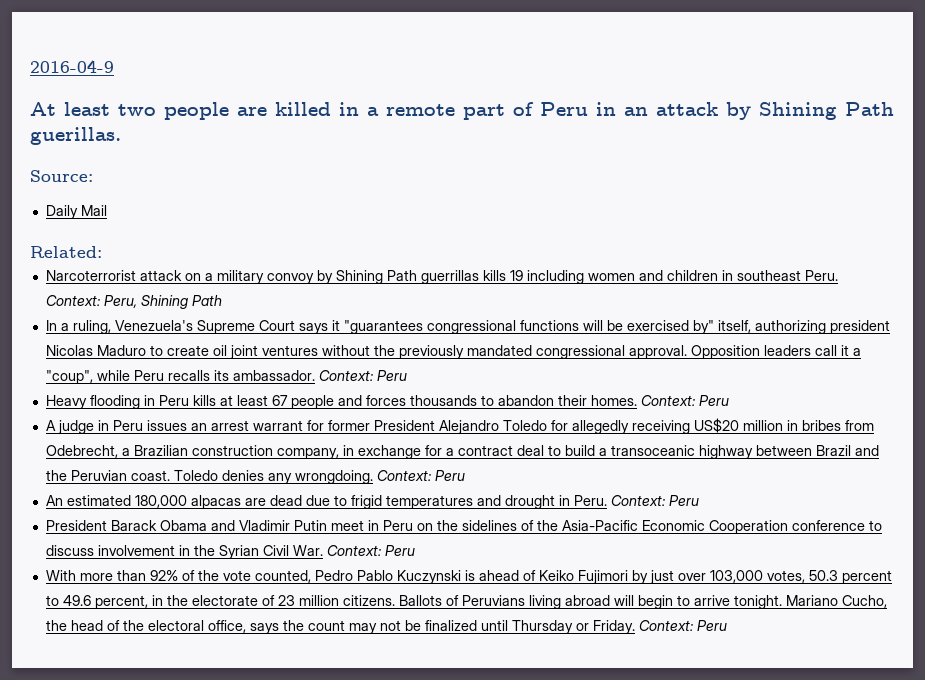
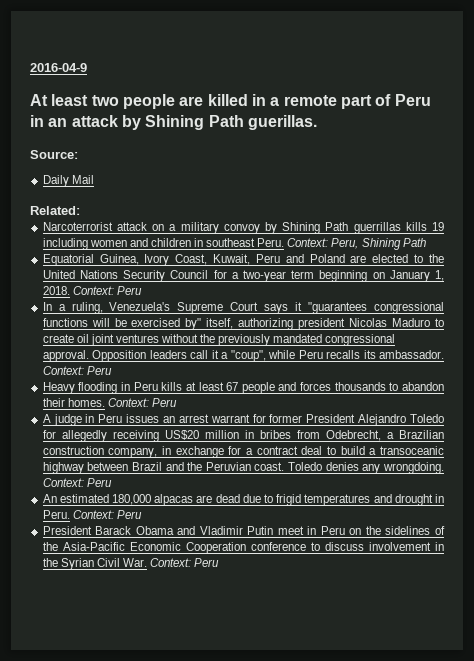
+ Equatorial Guinea, Ivory Coast, Kuwait, Peru and Poland are elected to the United Nations Security Council for a two-year term beginning on January 1, 2018. Context: Peru
- With more than 92% of the vote counted, Pedro Pablo Kuczynski is ahead of Keiko Fujimori by just over 103,000 votes, 50.3 percent to 49.6 percent, in the electorate of 23 million citizens. Ballots of Peruvians living abroad will begin to arrive tonight. Mariano Cucho, the head of the electoral office, says the count may not be finalized until Thursday or Friday. Context: Peru

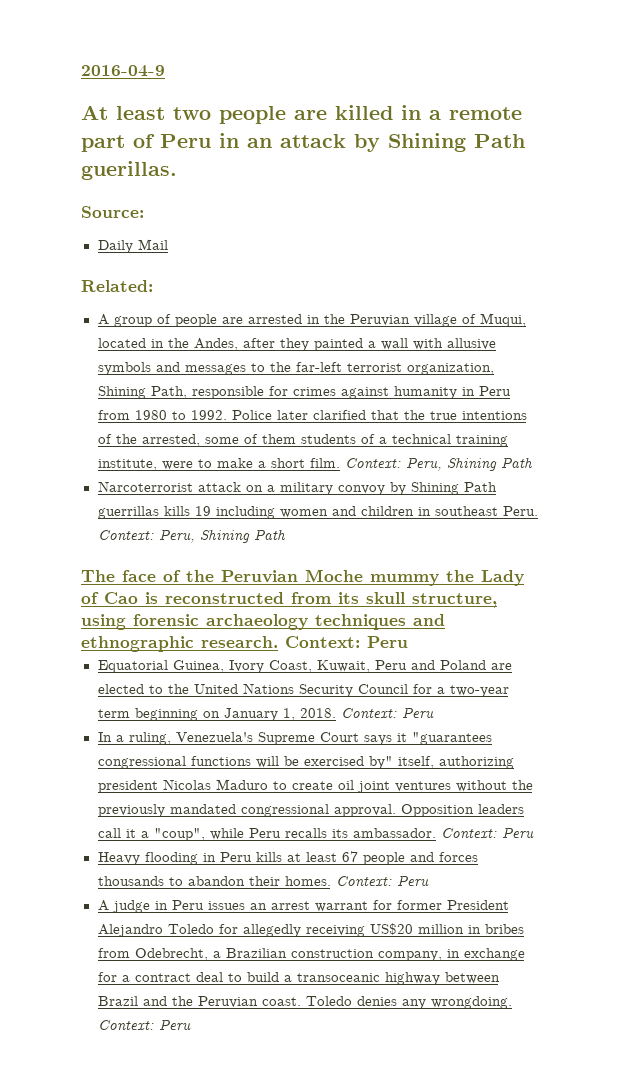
+ A group of people are arrested in the Peruvian village of Muqui, located in the Andes, after they painted a wall with allusive symbols and messages to the far-left terrorist organization, Shining Path, responsible for crimes against humanity in Peru from 1980 to 1992. Police later clarified that the true intentions of the arrested, some of them students of a technical training institute, were to make a short film. Context: Peru, Shining Path
+ The face of the Peruvian Moche mummy the Lady of Cao is reconstructed from its skull structure, using forensic archaeology techniques and ethnographic research. Context: Peru
- An estimated 180,000 alpacas are dead due to frigid temperatures and drought in Peru. Context: Peru
- President Barack Obama and Vladimir Putin meet in Peru on the sidelines of the Asia-Pacific Economic Cooperation conference to discuss involvement in the Syrian Civil War. Context: Peru

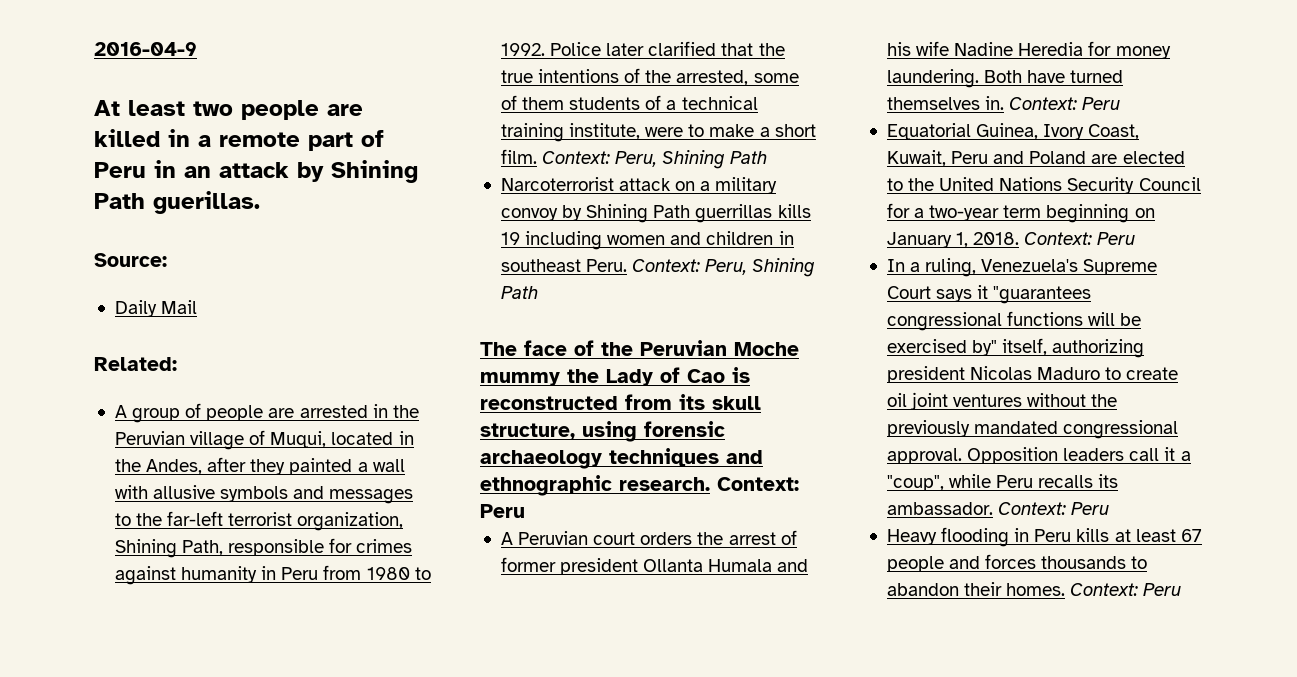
+ A Peruvian court orders the arrest of former president Ollanta Humala and his wife Nadine Heredia for money laundering. Both have turned themselves in. Context: Peru
- A judge in Peru issues an arrest warrant for former President Alejandro Toledo for allegedly receiving US$20 million in bribes from Odebrecht, a Brazilian construction company, in exchange for a contract deal to build a transoceanic highway between Brazil and the Peruvian coast. Toledo denies any wrongdoing. Context: Peru

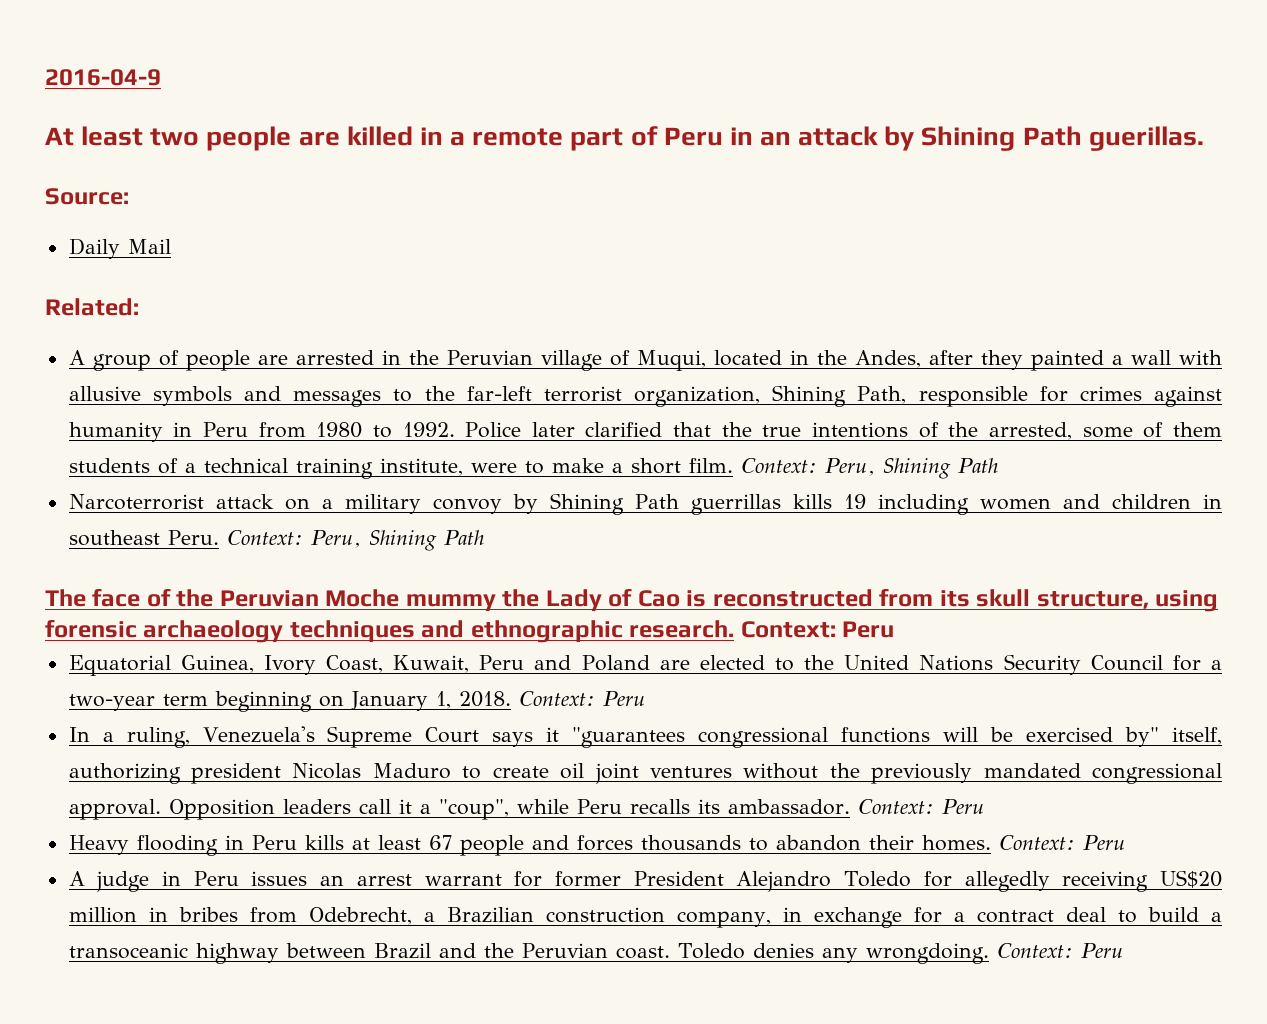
- A Peruvian court orders the arrest of former president Ollanta Humala and his wife Nadine Heredia for money laundering. Both have turned themselves in. Context: Peru
+ A judge in Peru issues an arrest warrant for former President Alejandro Toledo for allegedly receiving US$20 million in bribes from Odebrecht, a Brazilian construction company, in exchange for a contract deal to build a transoceanic highway between Brazil and the Peruvian coast. Toledo denies any wrongdoing. Context: Peru

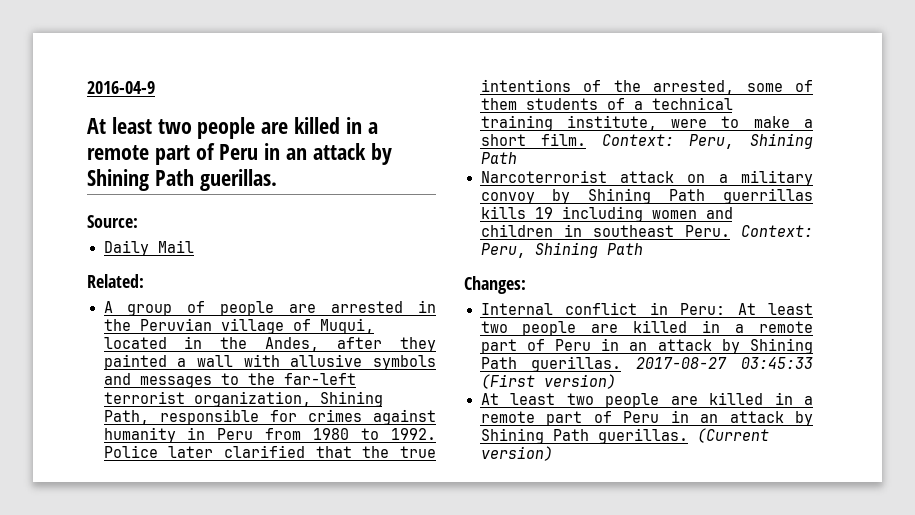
- The face of the Peruvian Moche mummy the Lady of Cao is reconstructed from its skull structure, using forensic archaeology techniques and ethnographic research. Context: Peru
- Equatorial Guinea, Ivory Coast, Kuwait, Peru and Poland are elected to the United Nations Security Council for a two-year term beginning on January 1, 2018. Context: Peru
- In a ruling, Venezuela's Supreme Court says it "guarantees congressional functions will be exercised by" itself, authorizing president Nicolas Maduro to create oil joint ventures without the previously mandated congressional approval. Opposition leaders call it a "coup", while Peru recalls its ambassador. Context: Peru
- Heavy flooding in Peru kills at least 67 people and forces thousands to abandon their homes. Context: Peru
- A judge in Peru issues an arrest warrant for former President Alejandro Toledo for allegedly receiving US$20 million in bribes from Odebrecht, a Brazilian construction company, in exchange for a contract deal to build a transoceanic highway between Brazil and the Peruvian coast. Toledo denies any wrongdoing. Context: Peru
+ Changes:
+ Internal conflict in Peru: At least two people are killed in a remote part of Peru in an attack by Shining Path guerillas. 2017-08-27 03:45:33 (First version)
+ At least two people are killed in a remote part of Peru in an attack by Shining Path guerillas. (Current version)

